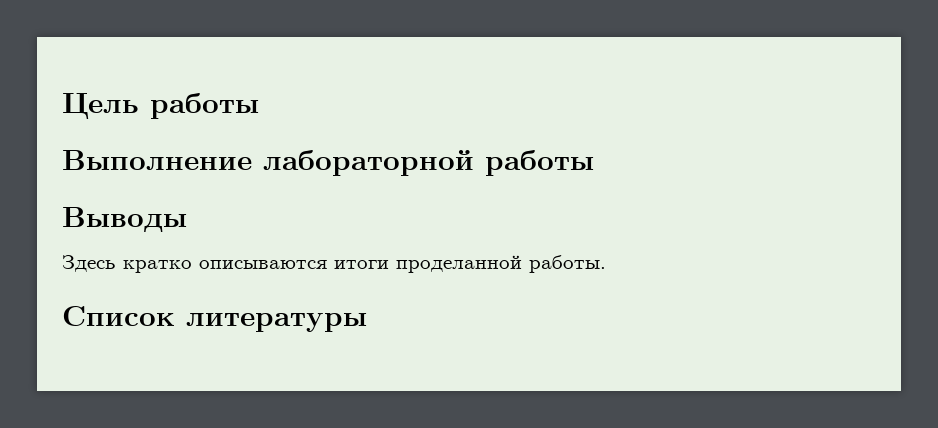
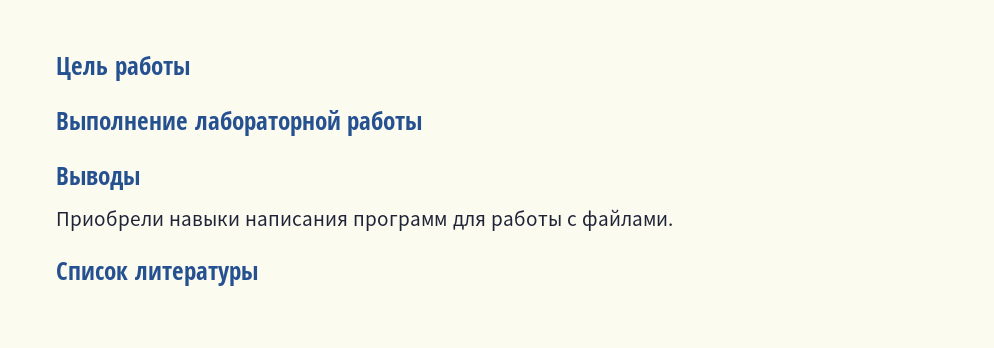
- Здесь кратко описываются итоги проделанной работы.
+ Приобрели навыки написания программ для работы с файлами.

